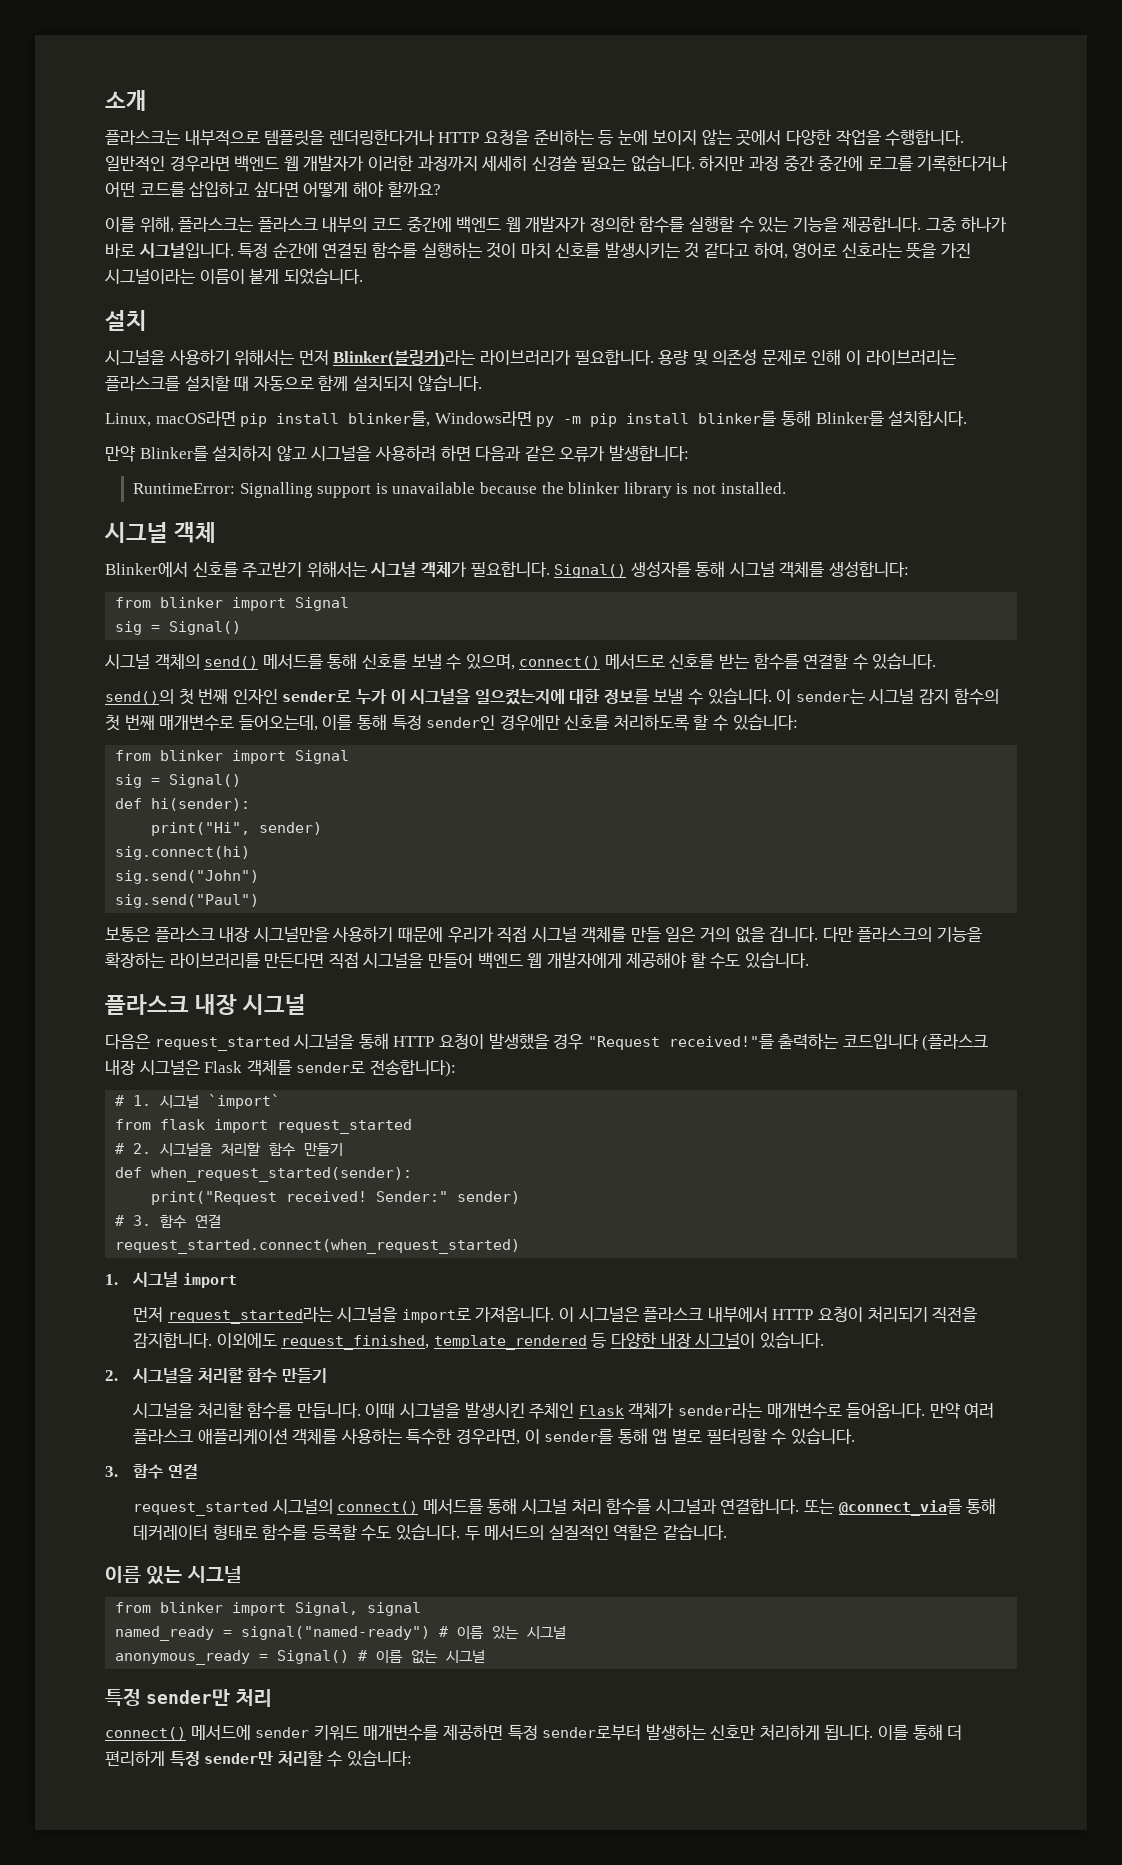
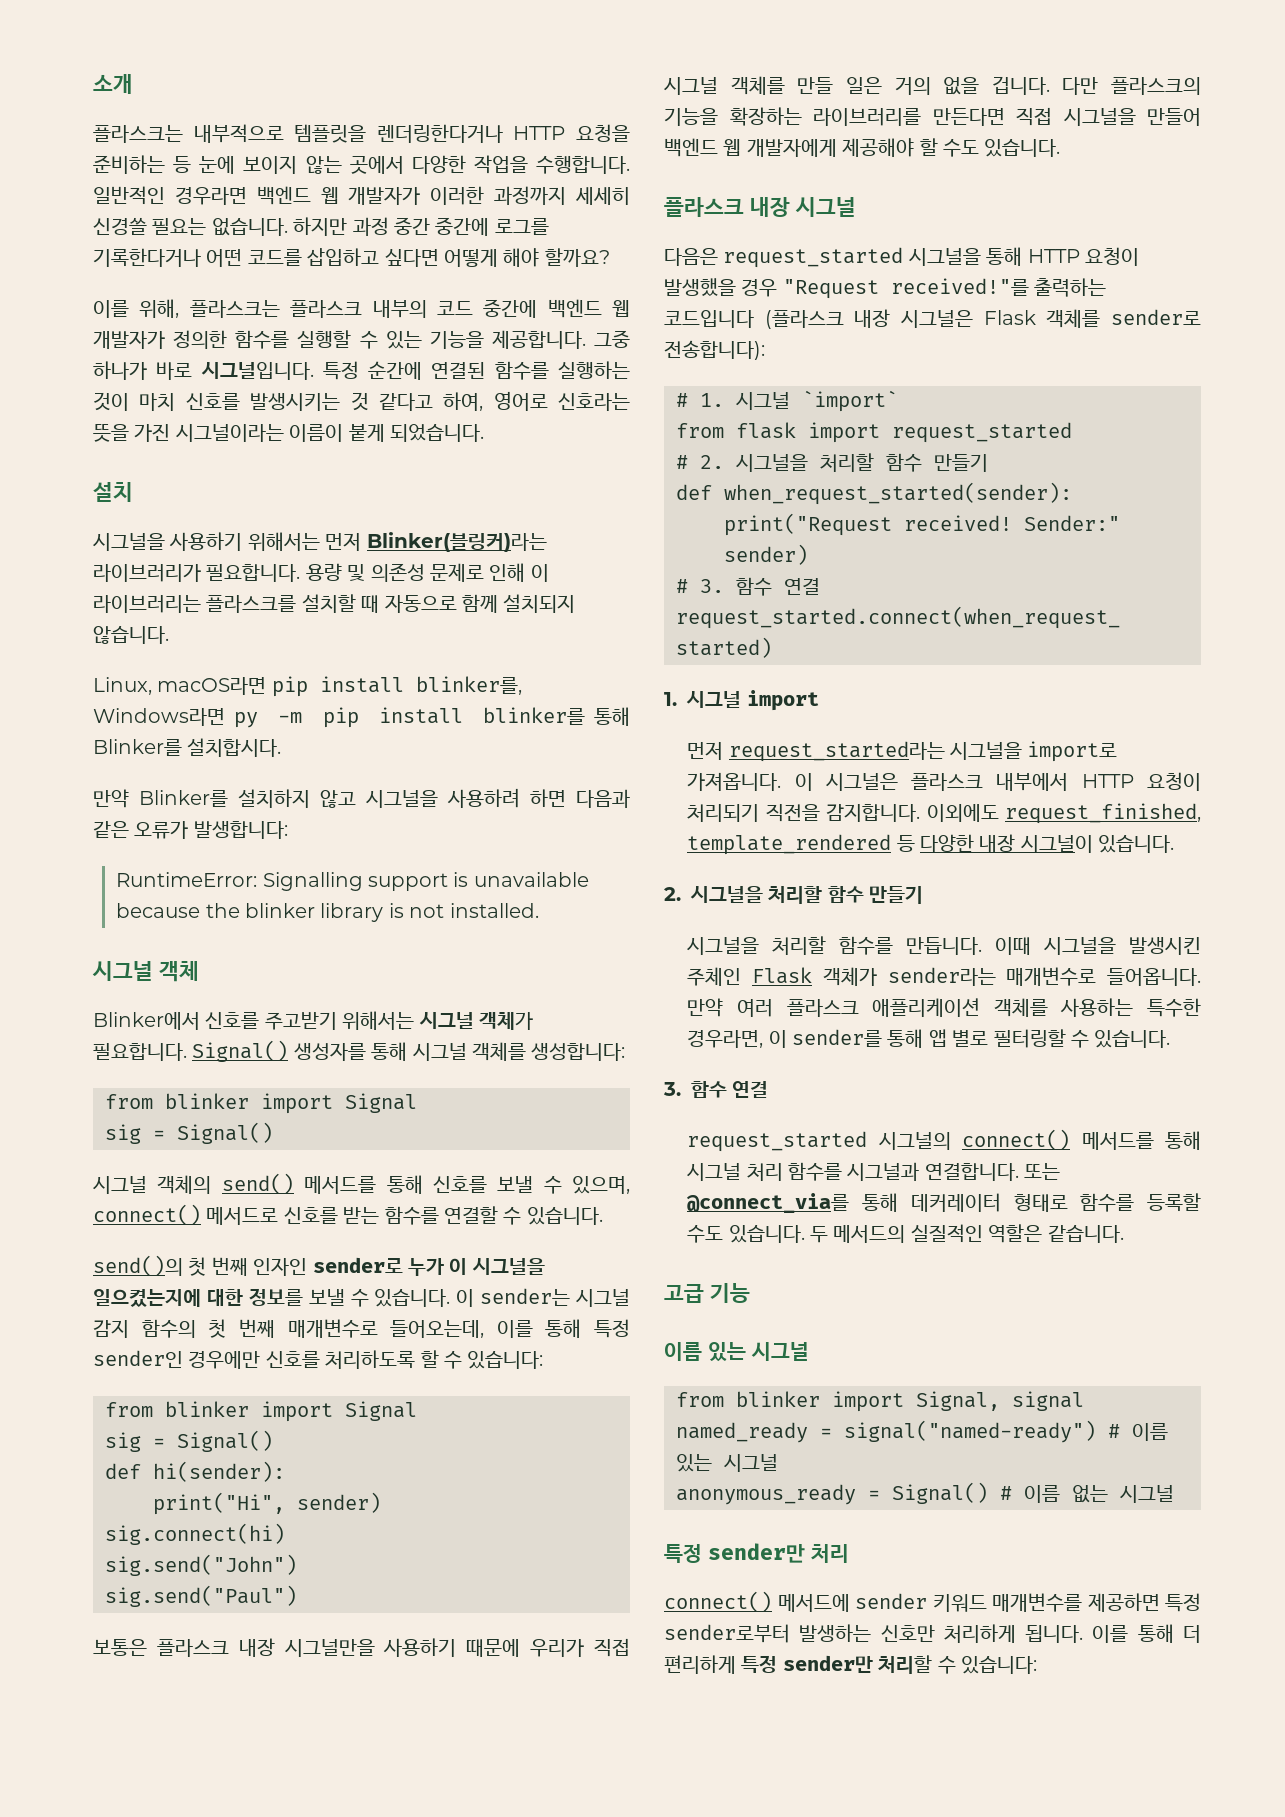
+ 고급 기능

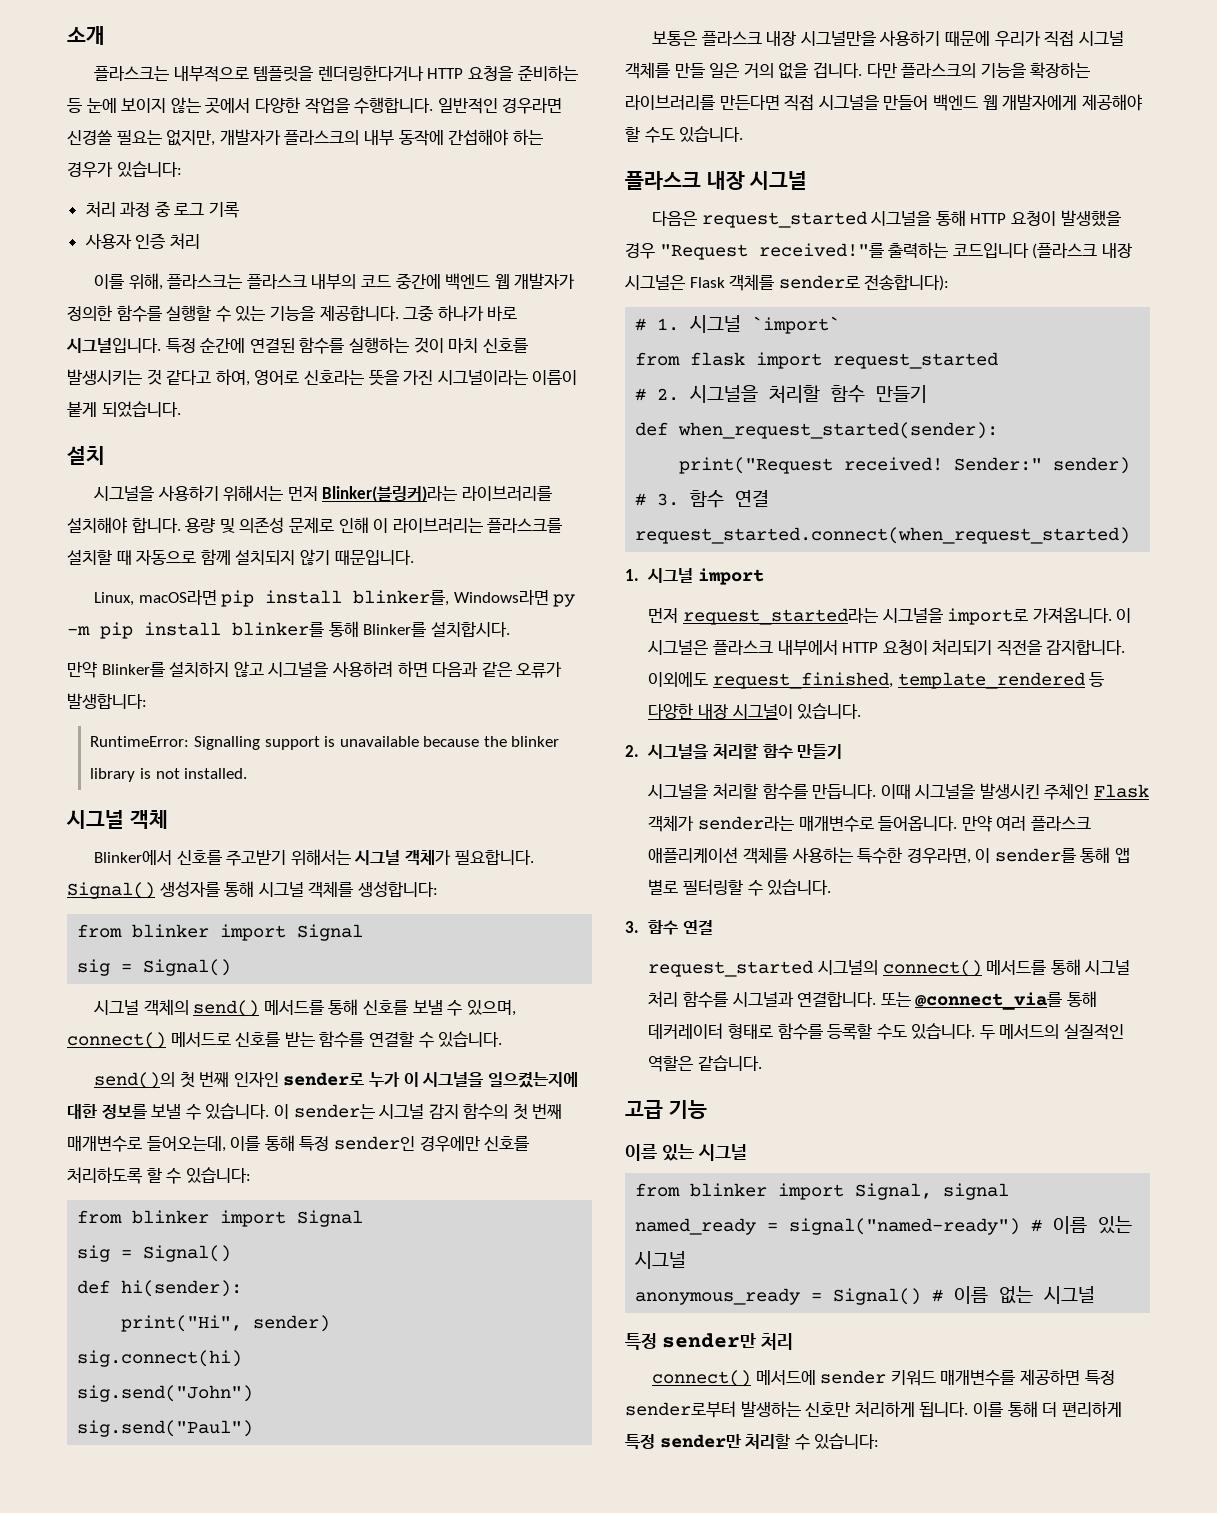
- 일반적인 경우라면 백엔드 웹 개발자가 이러한 과정까지 세세히 신경쓸 필요는 없습니다. 하지만 과정 중간 중간에 로그를 기록한다거나 어떤 코드를 삽입하고 싶다면 어떻게 해야 할까요?
+ 일반적인 경우라면 신경쓸 필요는 없지만, 개발자가 플라스크의 내부 동작에 간섭해야 하는 경우가 있습니다:
+ 처리 과정 중 로그 기록
+ 사용자 인증 처리
- 시그널을 사용하기 위해서는 먼저 Blinker(블링커)라는 라이브러리가 필요합니다.
+ 시그널을 사용하기 위해서는 먼저 Blinker(블링커)라는 라이브러리를 설치해야 합니다.
- 용량 및 의존성 문제로 인해 이 라이브러리는 플라스크를 설치할 때 자동으로 함께 설치되지 않습니다.
+ 용량 및 의존성 문제로 인해 이 라이브러리는 플라스크를 설치할 때 자동으로 함께 설치되지 않기 때문입니다.

